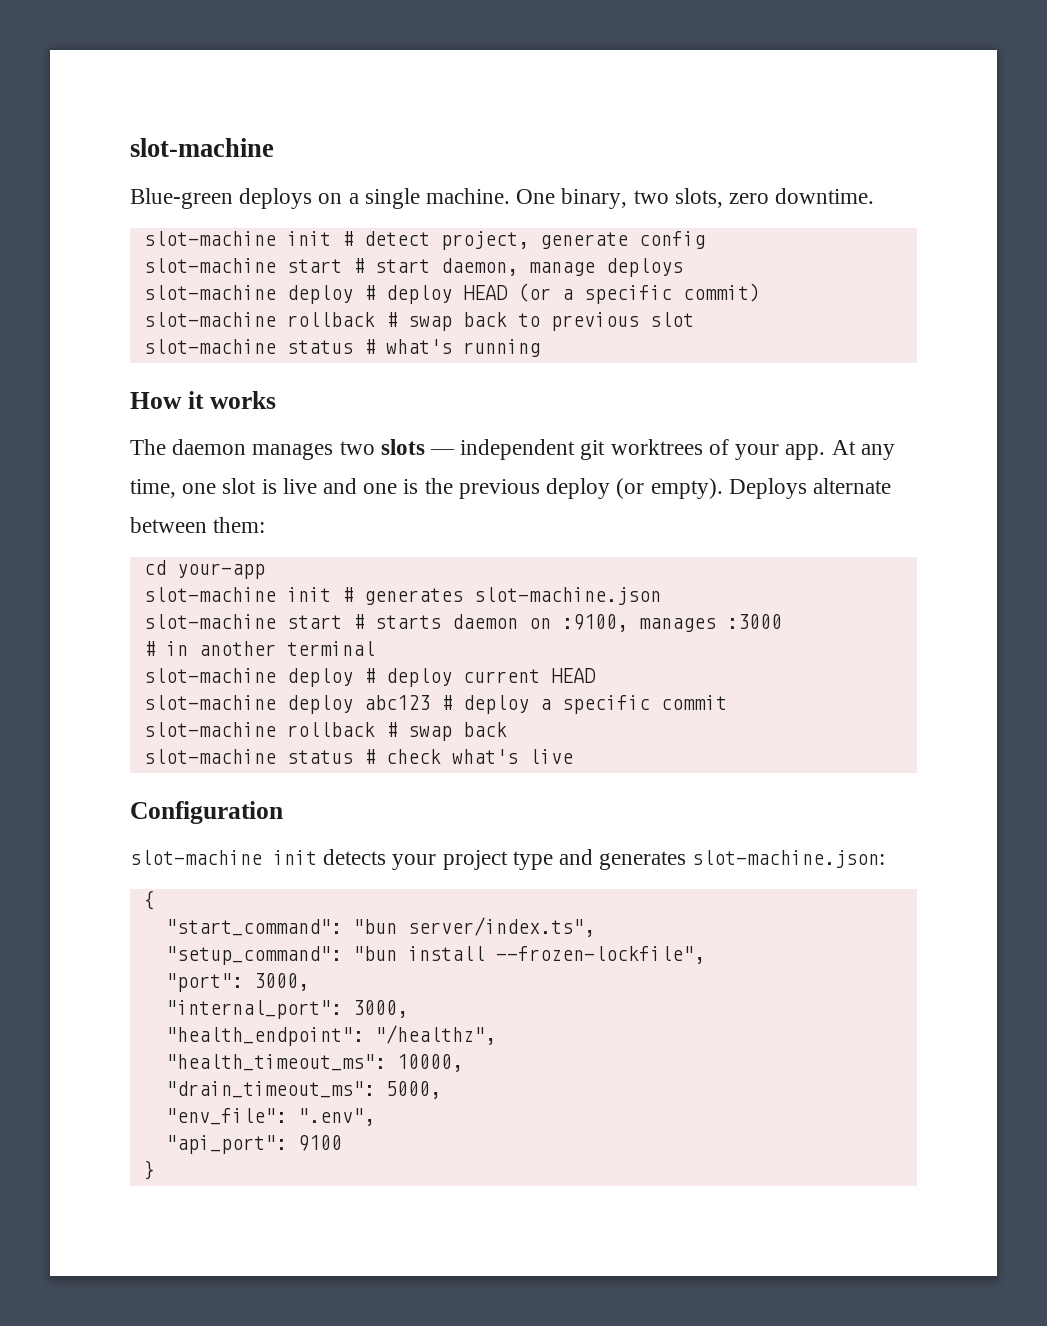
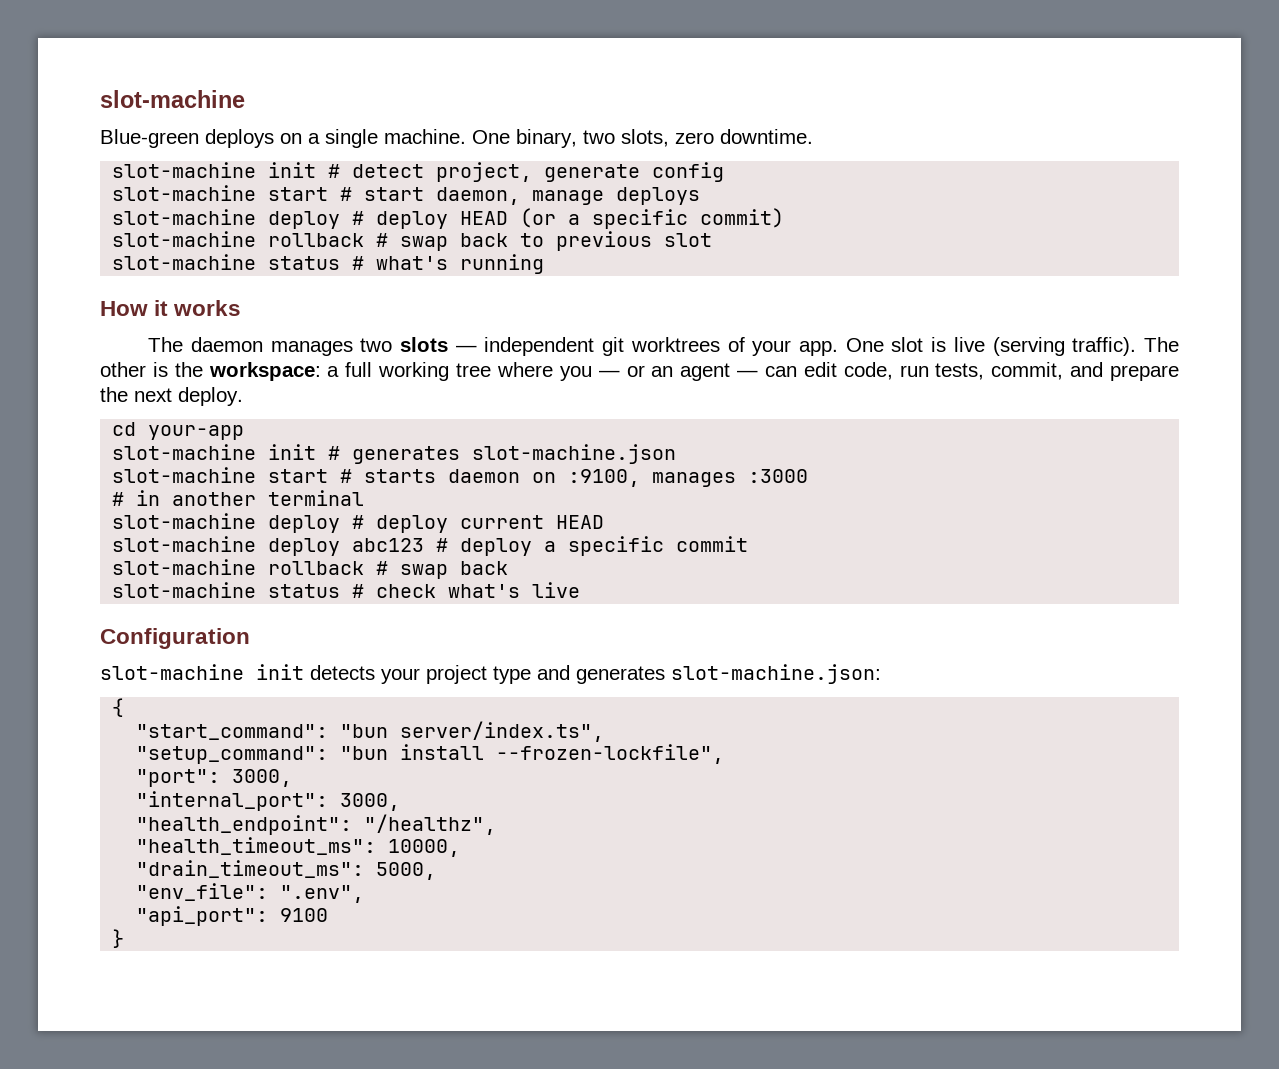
- At any time, one slot is live and one is the previous deploy (or empty). Deploys alternate between them:
+ One slot is live (serving traffic). The other is the workspace: a full working tree where you — or an agent — can edit code, run tests, commit, and prepare the next deploy.

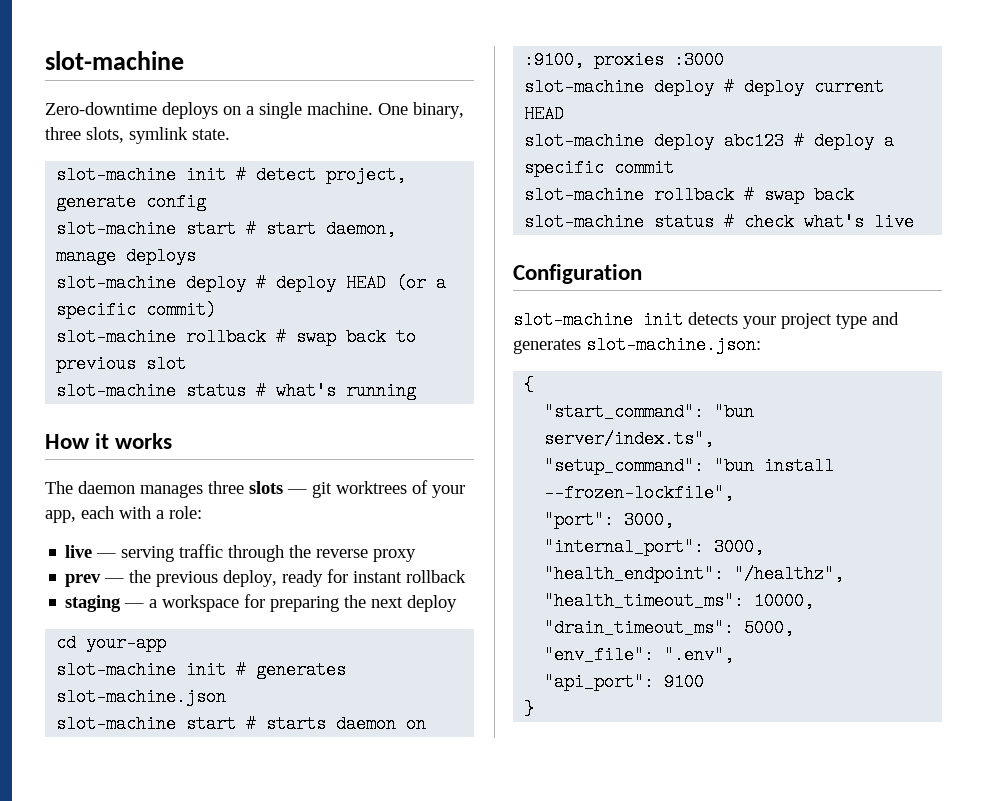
- Blue-green deploys on a single machine.
+ Zero-downtime deploys on a single machine.
- One binary, two slots, zero downtime.
+ One binary, three slots, symlink state.
- The daemon manages two slots — independent git worktrees of your app. One slot is live (serving traffic). The other is the workspace: a full working tree where you — or an agent — can edit code, run tests, commit, and prepare the next deploy.
+ The daemon manages three slots — git worktrees of your app, each with a role:
+ live — serving traffic through the reverse proxy
+ prev — the previous deploy, ready for instant rollback
+ staging — a workspace for preparing the next deploy
- slot-machine start # starts daemon on :9100, manages :3000
+ slot-machine start # starts daemon on :9100, proxies :3000
- # in another terminal

